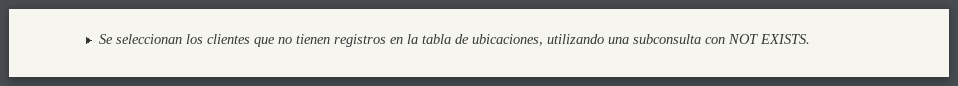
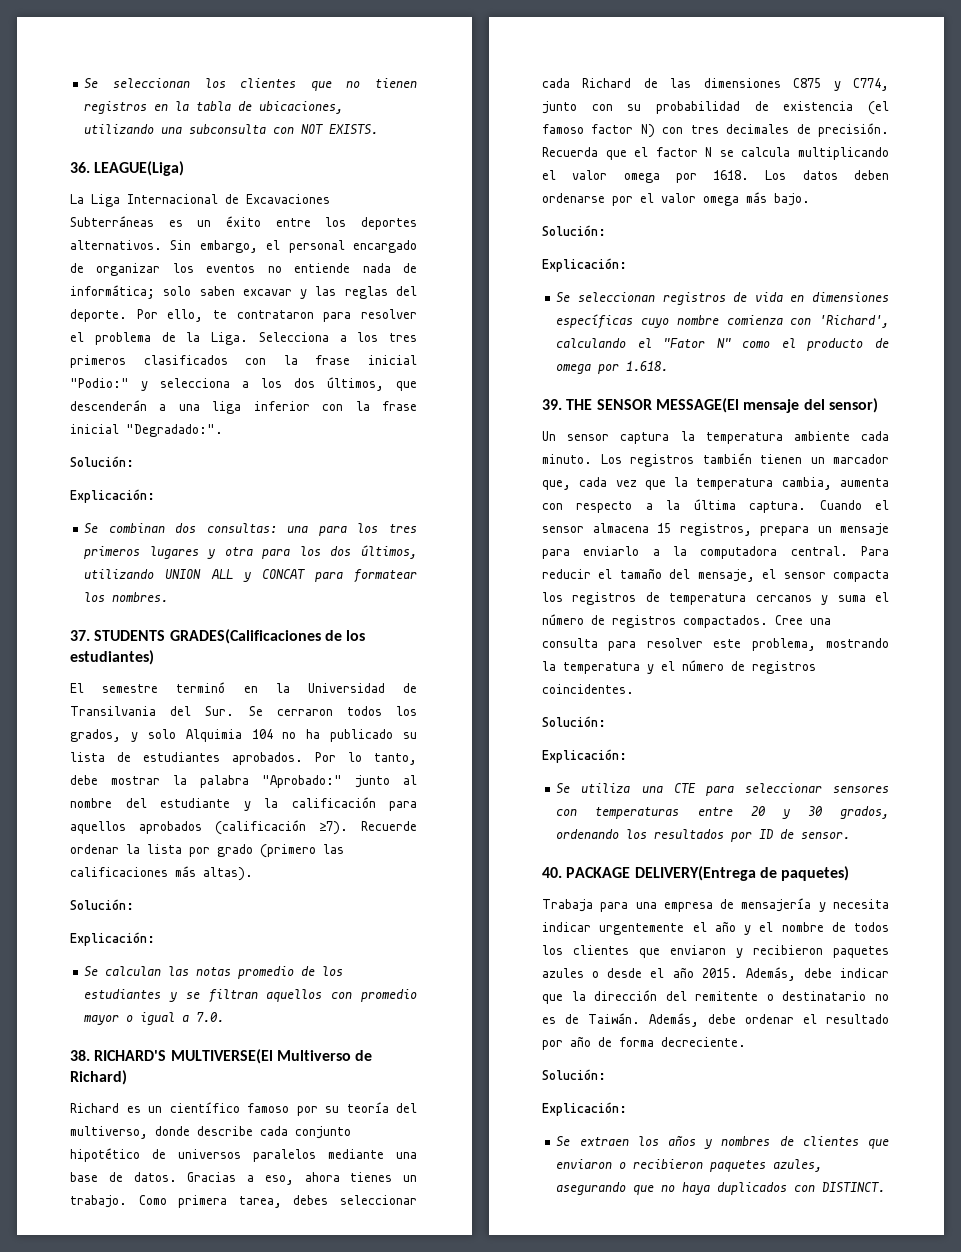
+ 36. LEAGUE(Liga)
+ La Liga Internacional de Excavaciones Subterráneas es un éxito entre los deportes alternativos. Sin embargo, el personal encargado de organizar los eventos no entiende nada de informática; solo saben excavar y las reglas del deporte. Por ello, te contrataron para resolver el problema de la Liga. Selecciona a los tres primeros clasificados con la frase inicial "Podio:" y selecciona a los dos últimos, que descenderán a una liga inferior con la frase inicial "Degradado:".
+ Solución:
+ Explicación:
+ Se combinan dos consultas: una para los tres primeros lugares y otra para los dos últimos, utilizando UNION ALL y CONCAT para formatear los nombres.
+ 37. STUDENTS GRADES(Calificaciones de los estudiantes)
+ El semestre terminó en la Universidad de Transilvania del Sur. Se cerraron todos los grados, y solo Alquimia 104 no ha publicado su lista de estudiantes aprobados. Por lo tanto, debe mostrar la palabra "Aprobado:" junto al nombre del estudiante y la calificación para aquellos aprobados (calificación ≥7). Recuerde ordenar la lista por grado (primero las calificaciones más altas).
+ Solución:
+ Explicación:
+ Se calculan las notas promedio de los estudiantes y se filtran aquellos con promedio mayor o igual a 7.0.
+ 38. RICHARD'S MULTIVERSE(El Multiverso de Richard)
+ Richard es un científico famoso por su teoría del multiverso, donde describe cada conjunto hipotético de universos paralelos mediante una base de datos. Gracias a eso, ahora tienes un trabajo. Como primera tarea, debes seleccionar cada Richard de las dimensiones C875 y C774, junto con su probabilidad de existencia (el famoso factor N) con tres decimales de precisión. Recuerda que el factor N se calcula multiplicando el valor omega por 1618. Los datos deben ordenarse por el valor omega más bajo.
+ Solución:
+ Explicación:
+ Se seleccionan registros de vida en dimensiones específicas cuyo nombre comienza con 'Richard', calculando el "Fator N" como el producto de omega por 1.618.
+ 39. THE SENSOR MESSAGE(El mensaje del sensor)
+ Un sensor captura la temperatura ambiente cada minuto. Los registros también tienen un marcador que, cada vez que la temperatura cambia, aumenta con respecto a la última captura. Cuando el sensor almacena 15 registros, prepara un mensaje para enviarlo a la computadora central. Para reducir el tamaño del mensaje, el sensor compacta los registros de temperatura cercanos y suma el número de registros compactados. Cree una consulta para resolver este problema, mostrando la temperatura y el número de registros coincidentes.
+ Solución:
+ Explicación:
+ Se utiliza una CTE para seleccionar sensores con temperaturas entre 20 y 30 grados, ordenando los resultados por ID de sensor.
+ 40. PACKAGE DELIVERY(Entrega de paquetes)
+ Trabaja para una empresa de mensajería y necesita indicar urgentemente el año y el nombre de todos los clientes que enviaron y recibieron paquetes azules o desde el año 2015. Además, debe indicar que la dirección del remitente o destinatario no es de Taiwán. Además, debe ordenar el resultado por año de forma decreciente.
+ Solución:
+ Explicación:
+ Se extraen los años y nombres de clientes que enviaron o recibieron paquetes azules, asegurando que no haya duplicados con DISTINCT.

